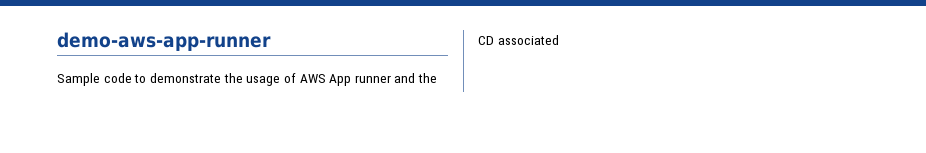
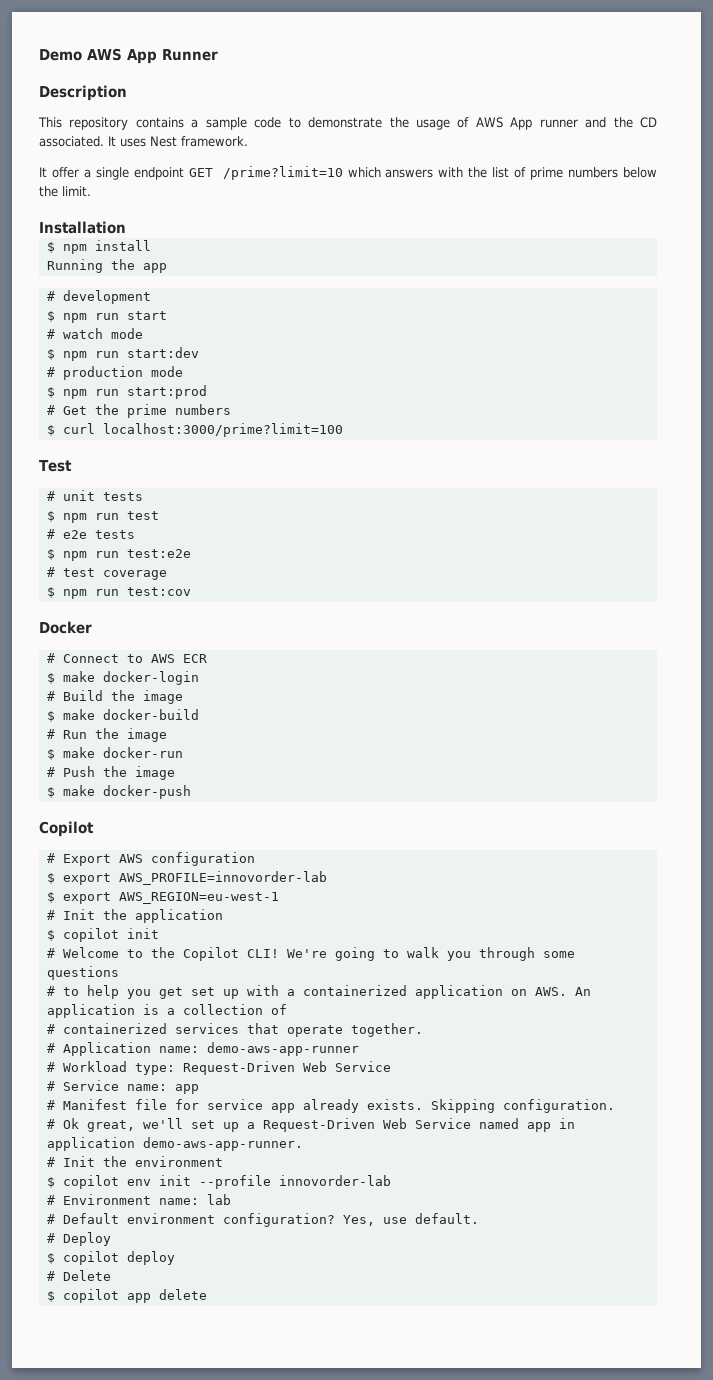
- demo-aws-app-runner
- Sample code to demonstrate the usage of AWS App runner and the CD associated
+ Demo AWS App Runner
+ Description
+ This repository contains a sample code to demonstrate the usage of AWS App runner and the CD associated. It uses Nest framework.
+ It offer a single endpoint GET /prime?limit=10 which answers with the list of prime numbers below the limit.
+ Installation
+ $ npm install
+ Running the app
+ # development
+ $ npm run start
+ # watch mode
+ $ npm run start:dev
+ # production mode
+ $ npm run start:prod
+ # Get the prime numbers
+ $ curl localhost:3000/prime?limit=100
+ Test
+ # unit tests
+ $ npm run test
+ # e2e tests
+ $ npm run test:e2e
+ # test coverage
+ $ npm run test:cov
+ Docker
+ # Connect to AWS ECR
+ $ make docker-login
+ # Build the image
+ $ make docker-build
+ # Run the image
+ $ make docker-run
+ # Push the image
+ $ make docker-push
+ Copilot
+ # Export AWS configuration
+ $ export AWS_PROFILE=innovorder-lab
+ $ export AWS_REGION=eu-west-1
+ # Init the application
+ $ copilot init
+ # Welcome to the Copilot CLI! We're going to walk you through some questions
+ # to help you get set up with a containerized application on AWS. An application is a collection of
+ # containerized services that operate together.
+ # Application name: demo-aws-app-runner
+ # Workload type: Request-Driven Web Service
+ # Service name: app
+ # Manifest file for service app already exists. Skipping configuration.
+ # Ok great, we'll set up a Request-Driven Web Service named app in application demo-aws-app-runner.
+ # Init the environment
+ $ copilot env init --profile innovorder-lab
+ # Environment name: lab
+ # Default environment configuration? Yes, use default.
+ # Deploy
+ $ copilot deploy
+ # Delete
+ $ copilot app delete

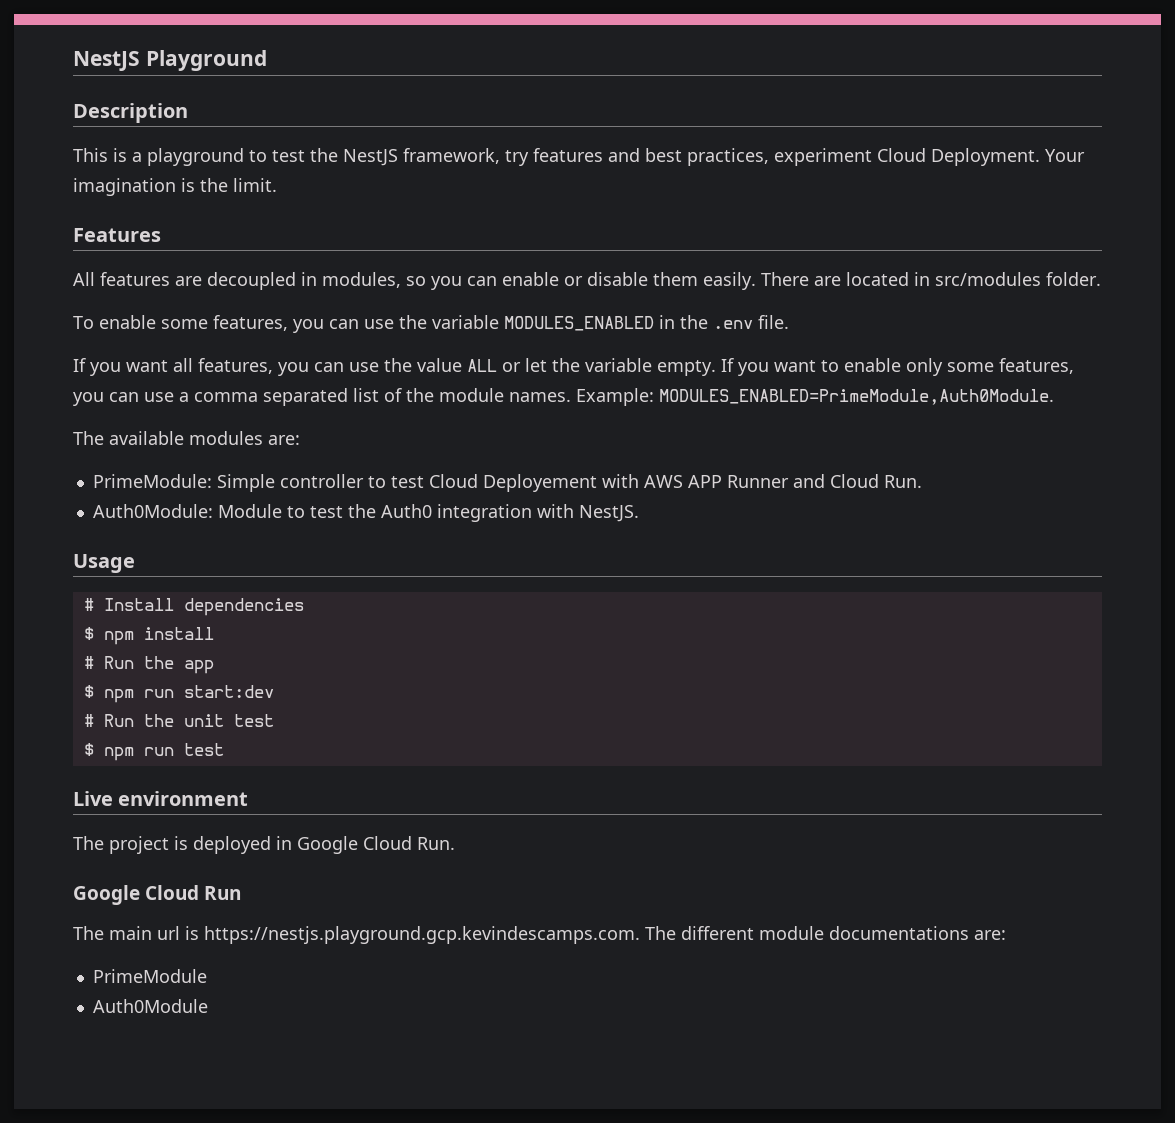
- Demo AWS App Runner
+ NestJS Playground
  Description
- This repository contains a sample code to demonstrate the usage of AWS App runner and the CD associated. It uses Nest framework.
- It offer a single endpoint GET /prime?limit=10 which answers with the list of prime numbers below the limit.
- Installation
+ This is a playground to test the NestJS framework, try features and best practices, experiment Cloud Deployment. Your imagination is the limit.
+ Features
+ All features are decoupled in modules, so you can enable or disable them easily. There are located in src/modules folder.
+ To enable some features, you can use the variable MODULES_ENABLED in the .env file.
+ If you want all features, you can use the value ALL or let the variable empty. If you want to enable only some features, you can use a comma separated list of the module names. Example: MODULES_ENABLED=PrimeModule,Auth0Module.
+ The available modules are:
+ PrimeModule: Simple controller to test Cloud Deployement with AWS APP Runner and Cloud Run.
+ Auth0Module: Module to test the Auth0 integration with NestJS.
+ Usage
+ # Install dependencies
- Running the app
+ # Run the app
- # development
- $ npm run start
- # watch mode
- # production mode
- $ npm run start:prod
- # Get the prime numbers
- $ curl localhost:3000/prime?limit=100
- Test
- # unit tests
+ # Run the unit test
  $ npm run test
- # e2e tests
- $ npm run test:e2e
- # test coverage
- $ npm run test:cov
- Docker
- # Connect to AWS ECR
- $ make docker-login
- # Build the image
- $ make docker-build
- # Run the image
- $ make docker-run
- # Push the image
- $ make docker-push
- Copilot
- # Export AWS configuration
- $ export AWS_PROFILE=innovorder-lab
- $ export AWS_REGION=eu-west-1
- # Init the application
- $ copilot init
- # Welcome to the Copilot CLI! We're going to walk you through some questions
- # to help you get set up with a containerized application on AWS. An application is a collection of
- # containerized services that operate together.
- # Application name: demo-aws-app-runner
- # Workload type: Request-Driven Web Service
- # Service name: app
- # Manifest file for service app already exists. Skipping configuration.
- # Ok great, we'll set up a Request-Driven Web Service named app in application demo-aws-app-runner.
- # Init the environment
- $ copilot env init --profile innovorder-lab
- # Environment name: lab
- # Default environment configuration? Yes, use default.
- # Deploy
- $ copilot deploy
- # Delete
- $ copilot app delete
+ Live environment
+ The project is deployed in Google Cloud Run.
+ Google Cloud Run
+ The main url is https://nestjs.playground.gcp.kevindescamps.com. The different module documentations are:
+ PrimeModule
+ Auth0Module

